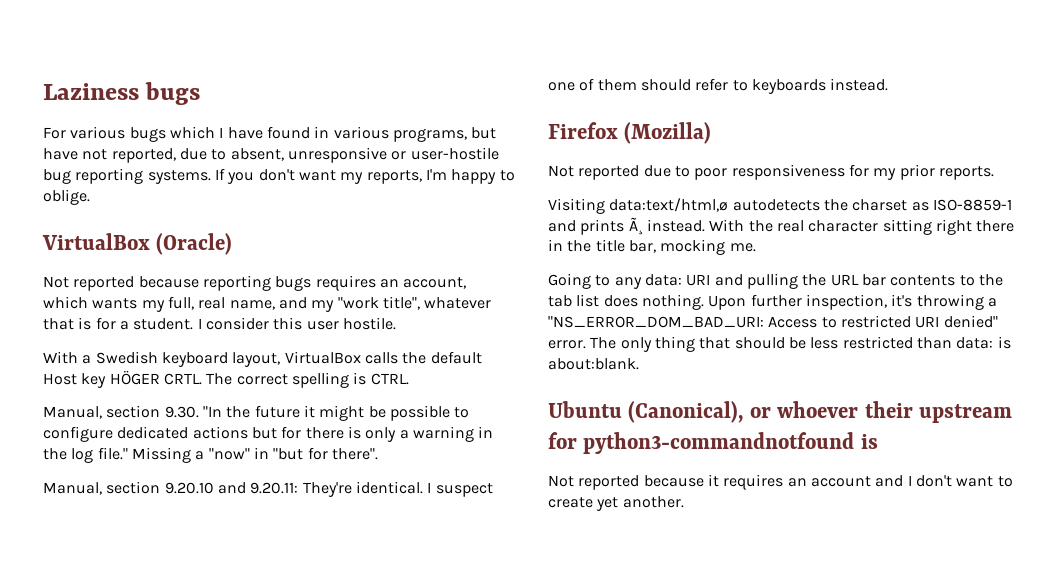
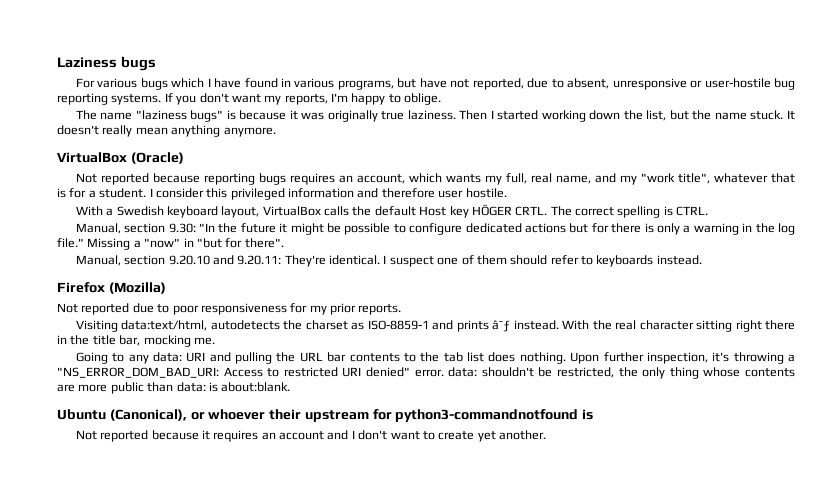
+ The name "laziness bugs" is because it was originally true laziness. Then I started working down the list, but the name stuck. It doesn't really mean anything anymore.
- I consider this user hostile.
+ I consider this privileged information and therefore user hostile.
- Manual, section 9.30. "In the future it might be possible to configure dedicated actions but for there is only a warning in the log file."
+ Manual, section 9.30: "In the future it might be possible to configure dedicated actions but for there is only a warning in the log file."
- Visiting data:text/html,ø autodetects the charset as ISO-8859-1 and prints Ã¸ instead.
+ Visiting data:text/html, autodetects the charset as ISO-8859-1 and prints â˜ƒ instead.
- Upon further inspection, it's throwing a "NS_ERROR_DOM_BAD_URI: Access to restricted URI denied" error. The only thing that should be less restricted than data: is about:blank.
+ Upon further inspection, it's throwing a "NS_ERROR_DOM_BAD_URI: Access to restricted URI denied" error. data: shouldn't be restricted, the only thing whose contents are more public than data: is about:blank.

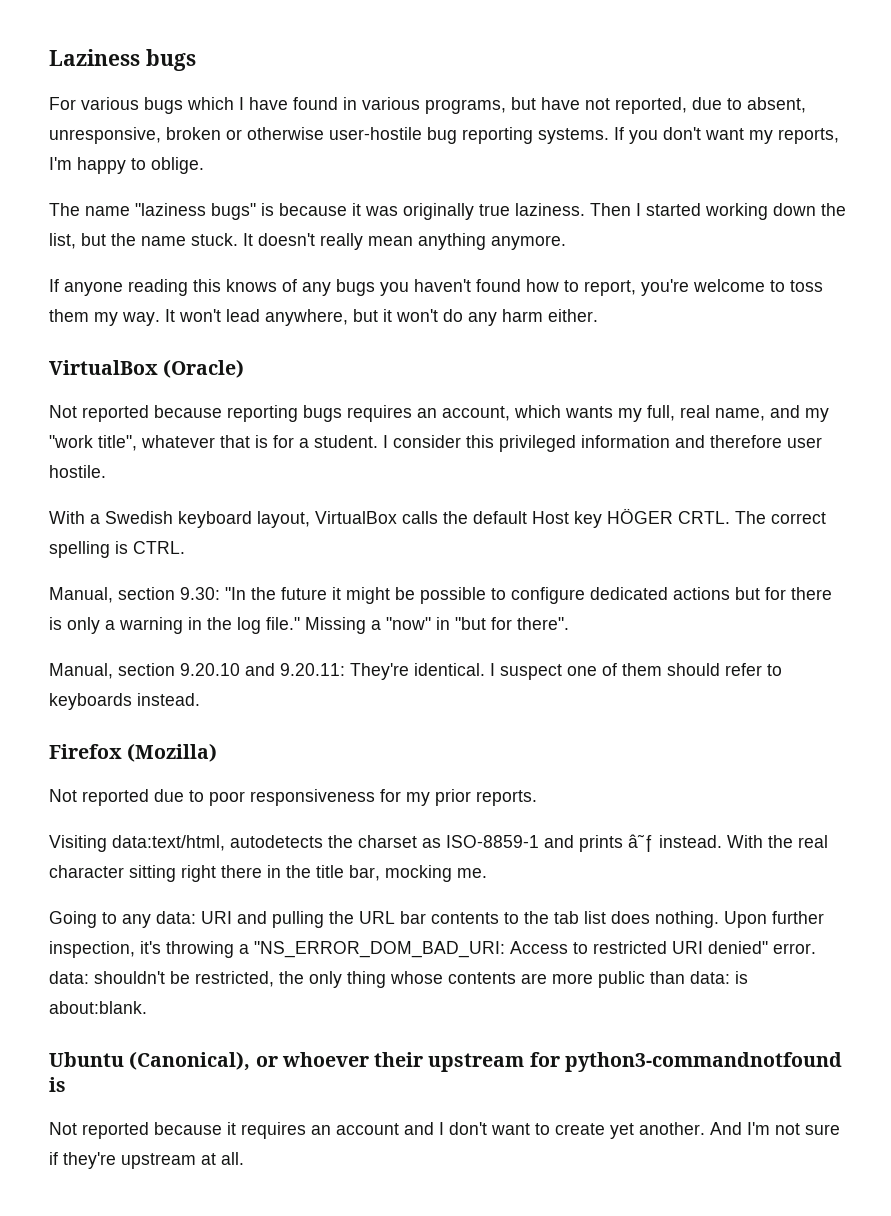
- For various bugs which I have found in various programs, but have not reported, due to absent, unresponsive or user-hostile bug reporting systems.
+ For various bugs which I have found in various programs, but have not reported, due to absent, unresponsive, broken or otherwise user-hostile bug reporting systems.
+ If anyone reading this knows of any bugs you haven't found how to report, you're welcome to toss them my way. It won't lead anywhere, but it won't do any harm either.
+ And I'm not sure if they're upstream at all.

